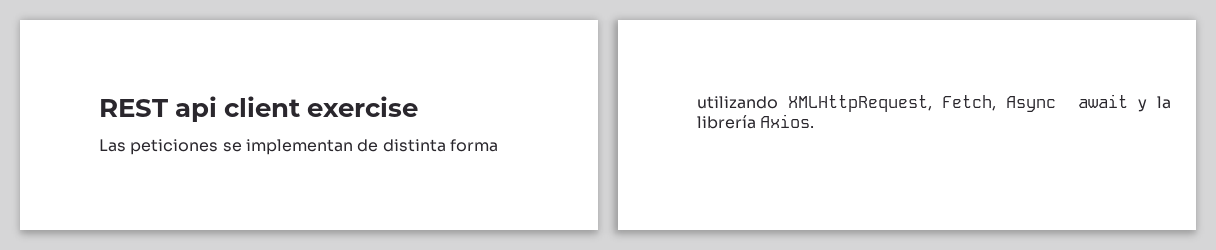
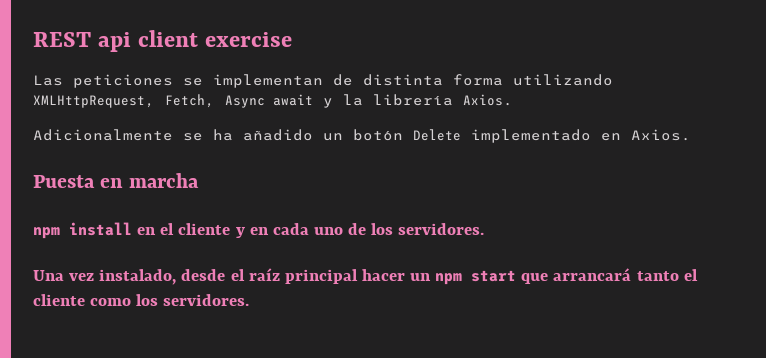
+ Adicionalmente se ha añadido un botón Delete implementado en Axios.
+ Puesta en marcha
+ npm install en el cliente y en cada uno de los servidores.
+ Una vez instalado, desde el raíz principal hacer un npm start que arrancará tanto el cliente como los servidores.

